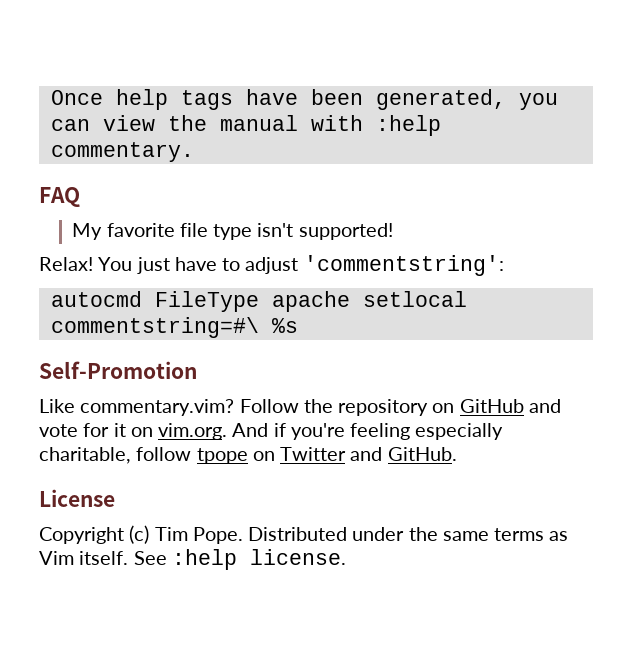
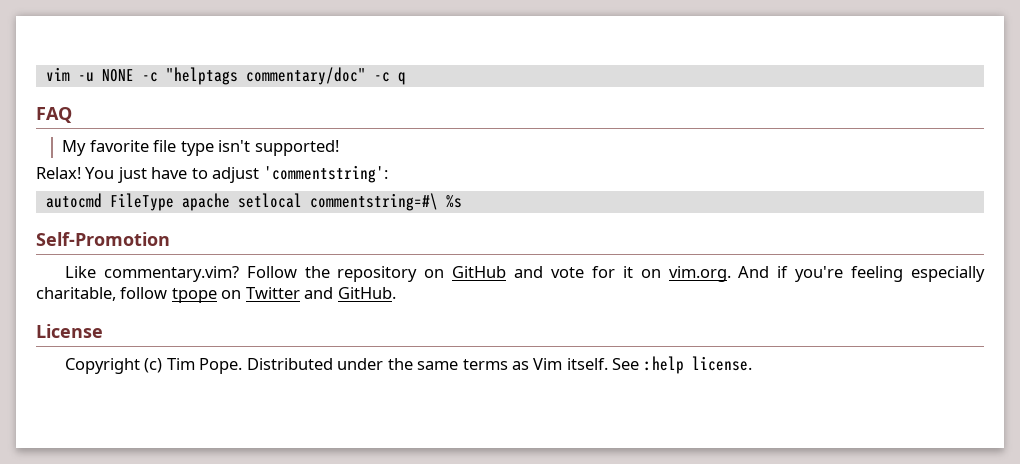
- Once help tags have been generated, you can view the manual with :help commentary.
+ vim -u NONE -c "helptags commentary/doc" -c q

